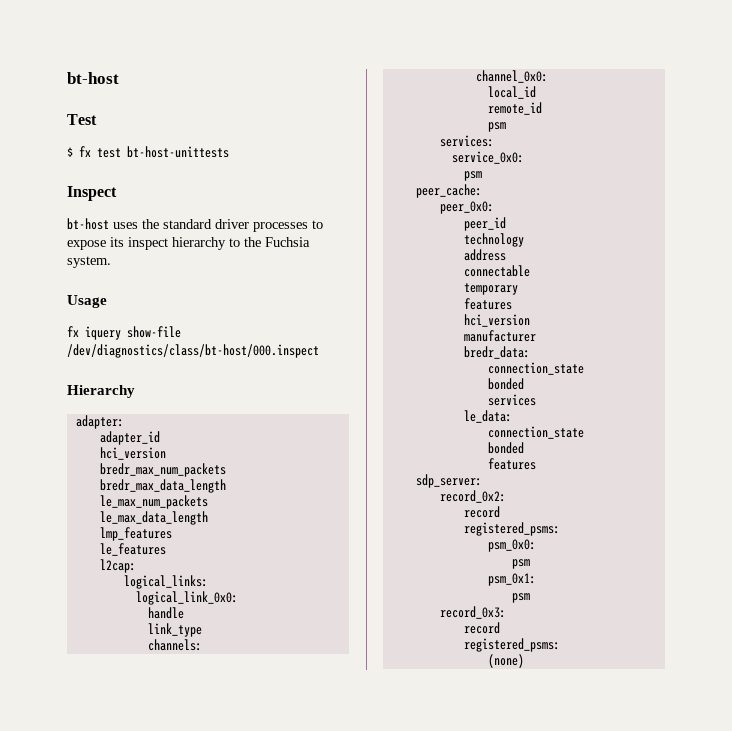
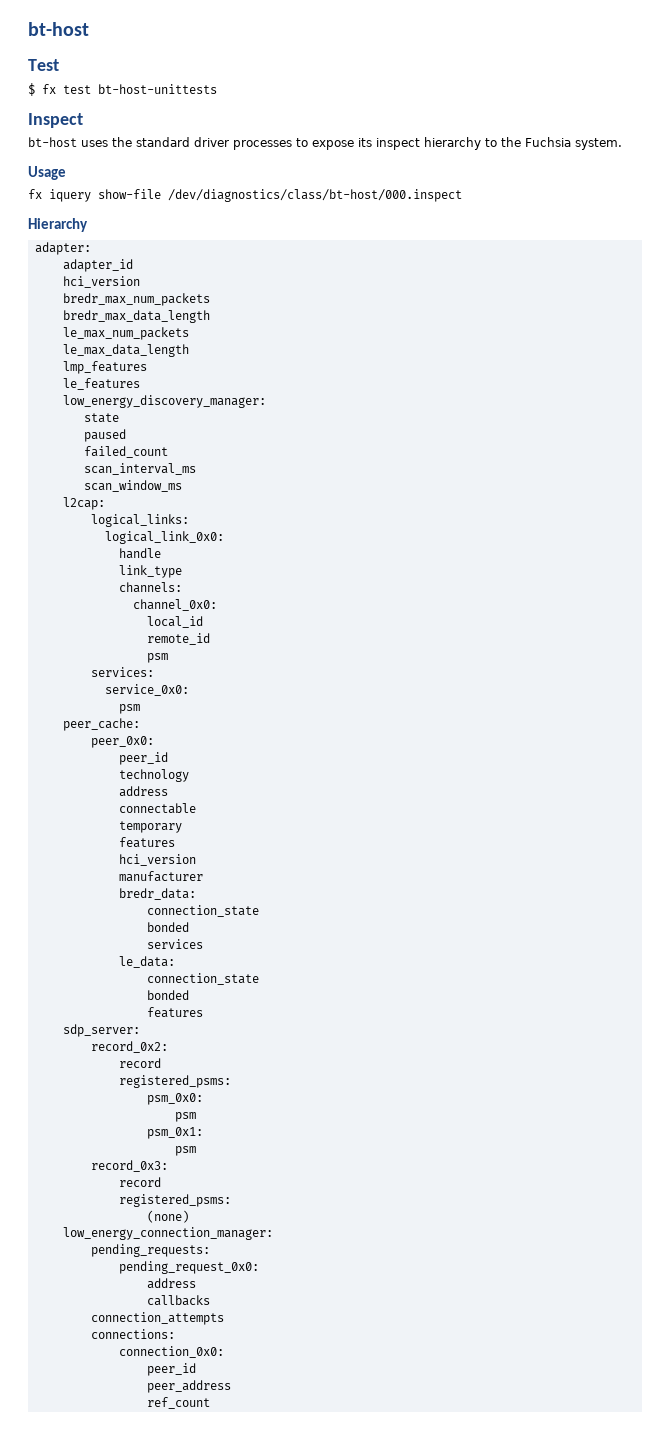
+ low_energy_discovery_manager:
+ state
+ paused
+ failed_count
+ scan_interval_ms
+ scan_window_ms
+ low_energy_connection_manager:
+ pending_requests:
+ pending_request_0x0:
+ address
+ callbacks
+ connection_attempts
+ connections:
+ connection_0x0:
+ peer_id
+ peer_address
+ ref_count

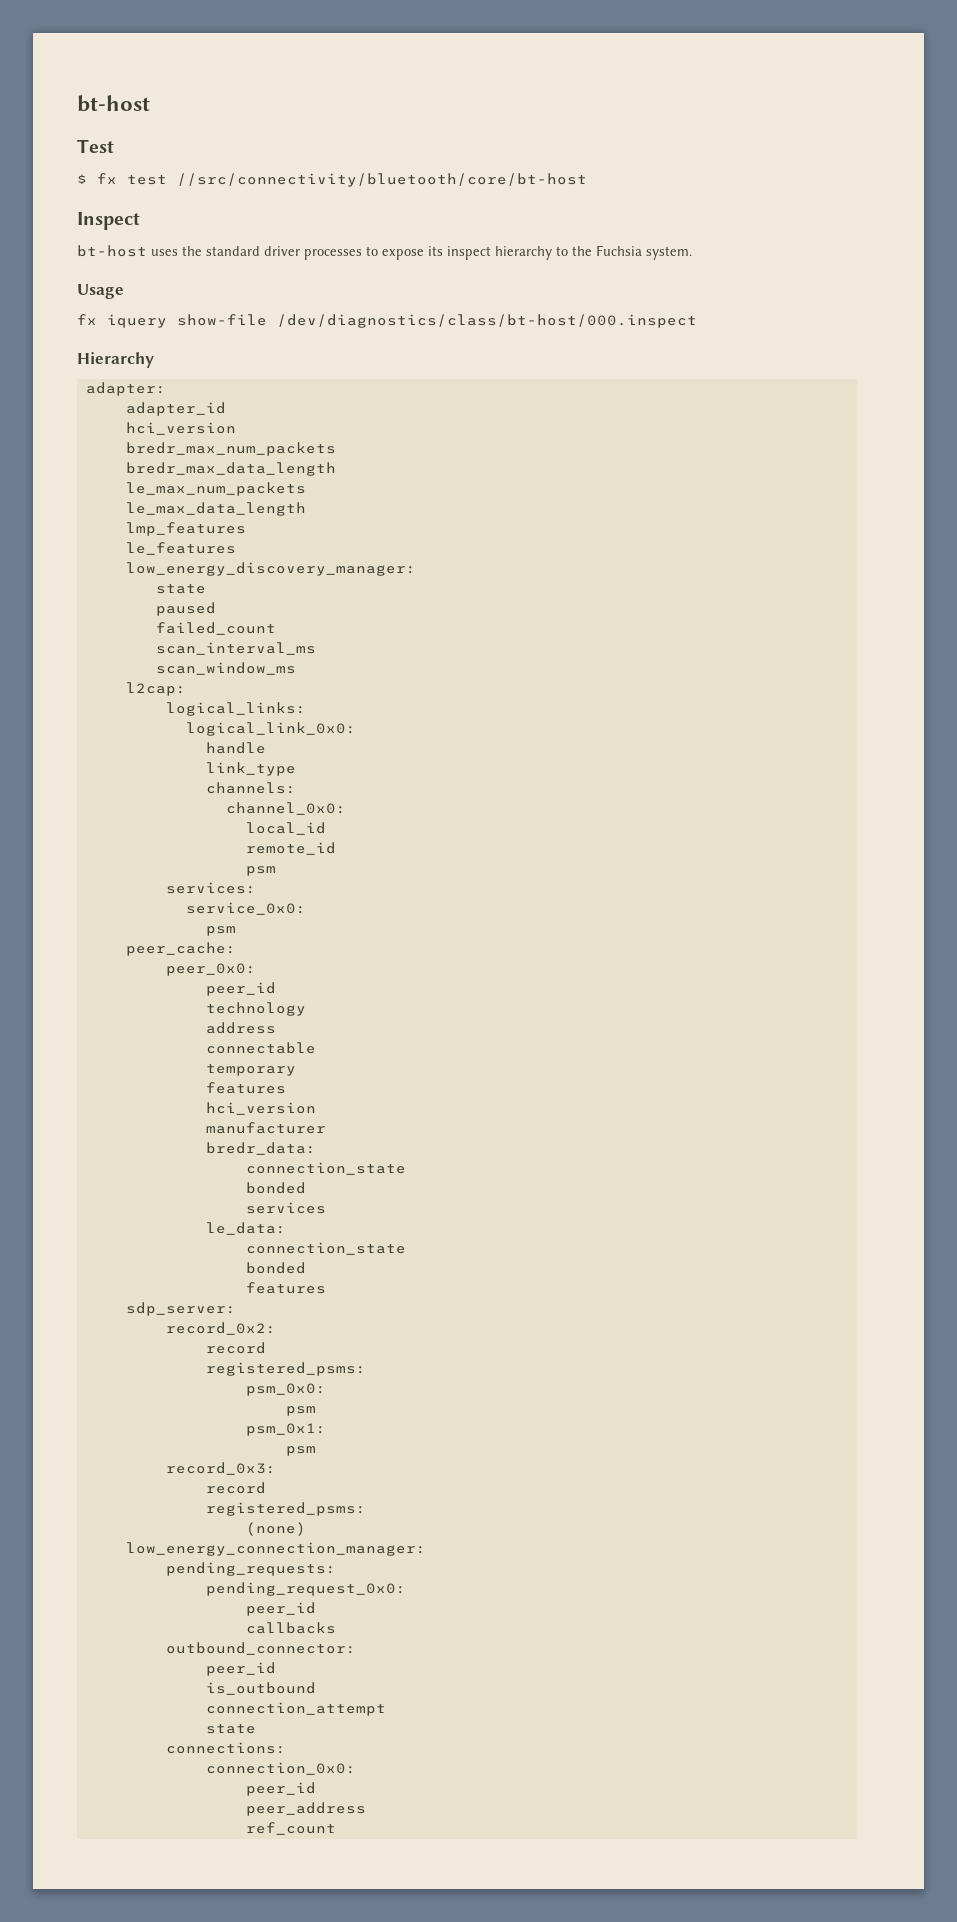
- $ fx test bt-host-unittests
+ $ fx test //src/connectivity/bluetooth/core/bt-host
  pending_request_0x0:
- address
+ peer_id
- connection_attempts
+ outbound_connector:
+ peer_id
+ is_outbound
+ connection_attempt
+ state

